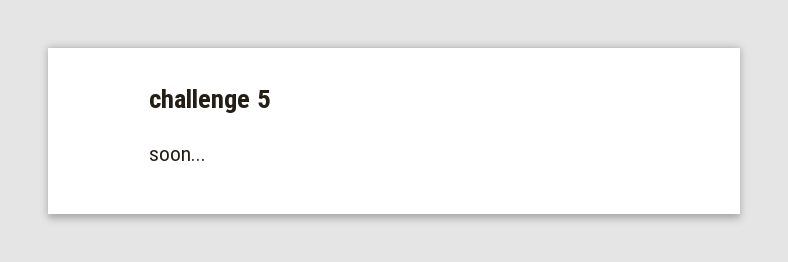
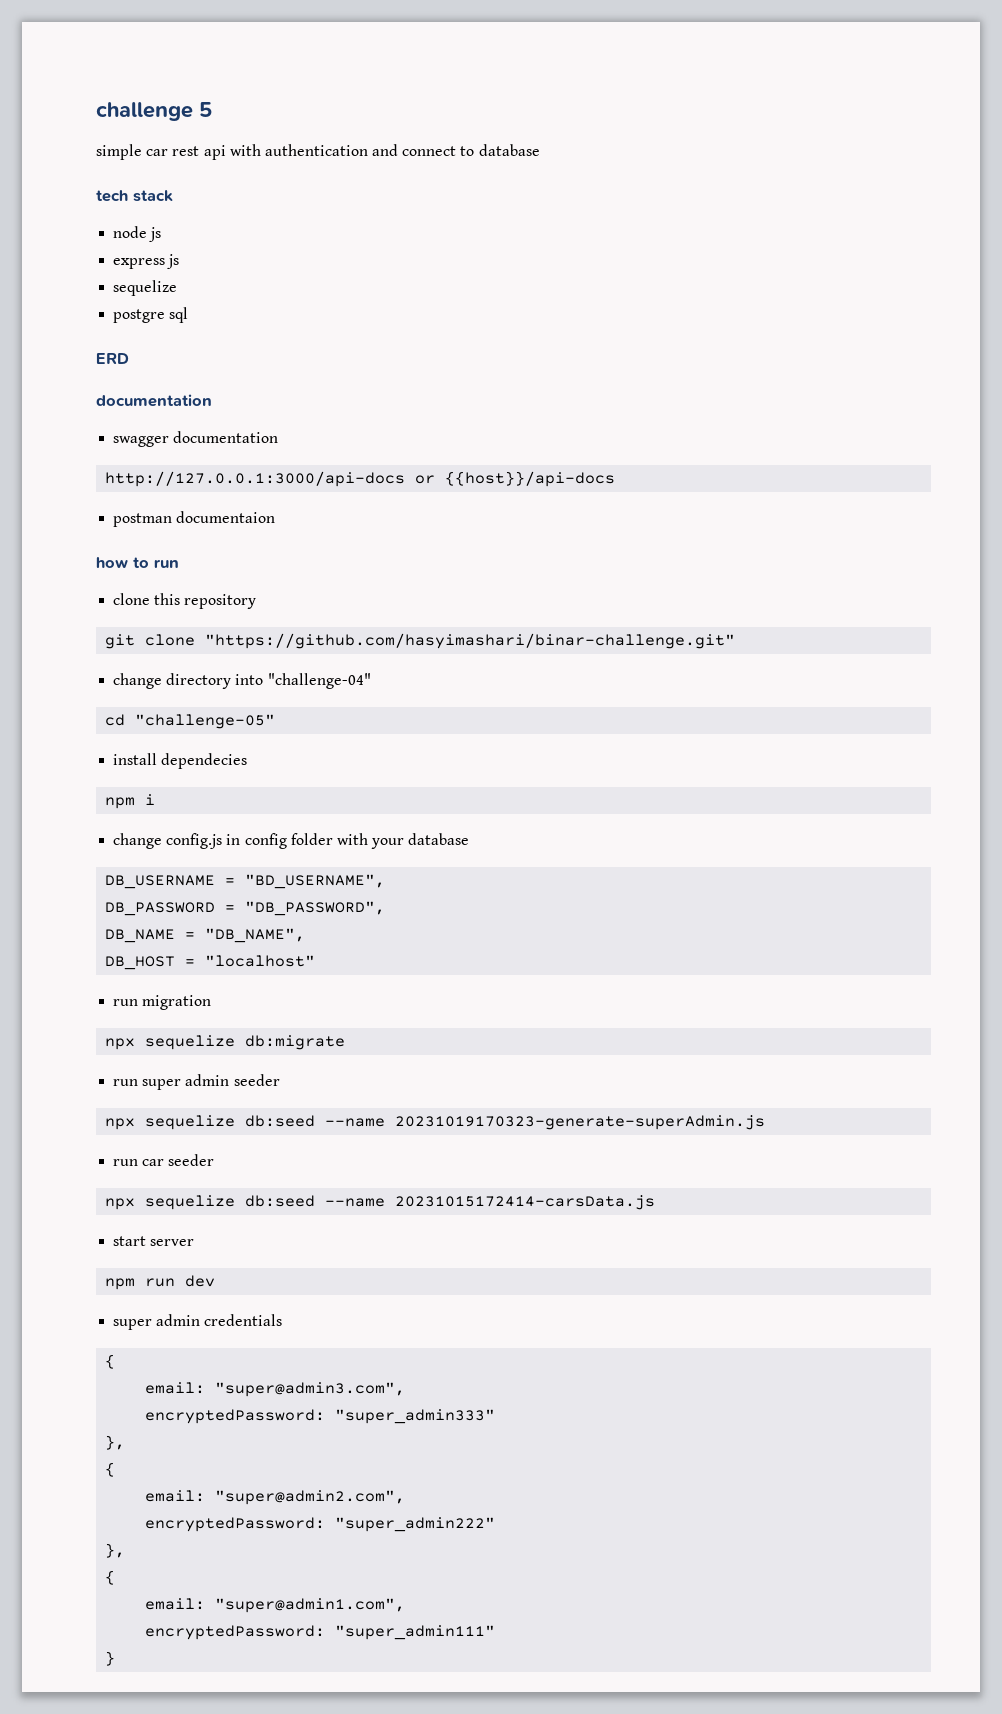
- soon...
+ simple car rest api with authentication and connect to database
+ tech stack
+ node js
+ express js
+ sequelize
+ postgre sql
+ ERD
+ documentation
+ swagger documentation
+ http://127.0.0.1:3000/api-docs or {{host}}/api-docs
+ postman documentaion
+ how to run
+ clone this repository
+ git clone "https://github.com/hasyimashari/binar-challenge.git"
+ change directory into "challenge-04"
+ cd "challenge-05"
+ install dependecies
+ npm i
+ change config.js in config folder with your database
+ DB_USERNAME = "BD_USERNAME",
+ DB_PASSWORD = "DB_PASSWORD",
+ DB_NAME = "DB_NAME",
+ DB_HOST = "localhost"
+ run migration
+ npx sequelize db:migrate
+ run super admin seeder
+ npx sequelize db:seed --name 20231019170323-generate-superAdmin.js
+ run car seeder
+ npx sequelize db:seed --name 20231015172414-carsData.js
+ start server
+ npm run dev
+ super admin credentials
+ {
+ email: "super@admin3.com",
+ encryptedPassword: "super_admin333"
+ },
+ {
+ email: "super@admin2.com",
+ encryptedPassword: "super_admin222"
+ },
+ {
+ email: "super@admin1.com",
+ encryptedPassword: "super_admin111"
+ }

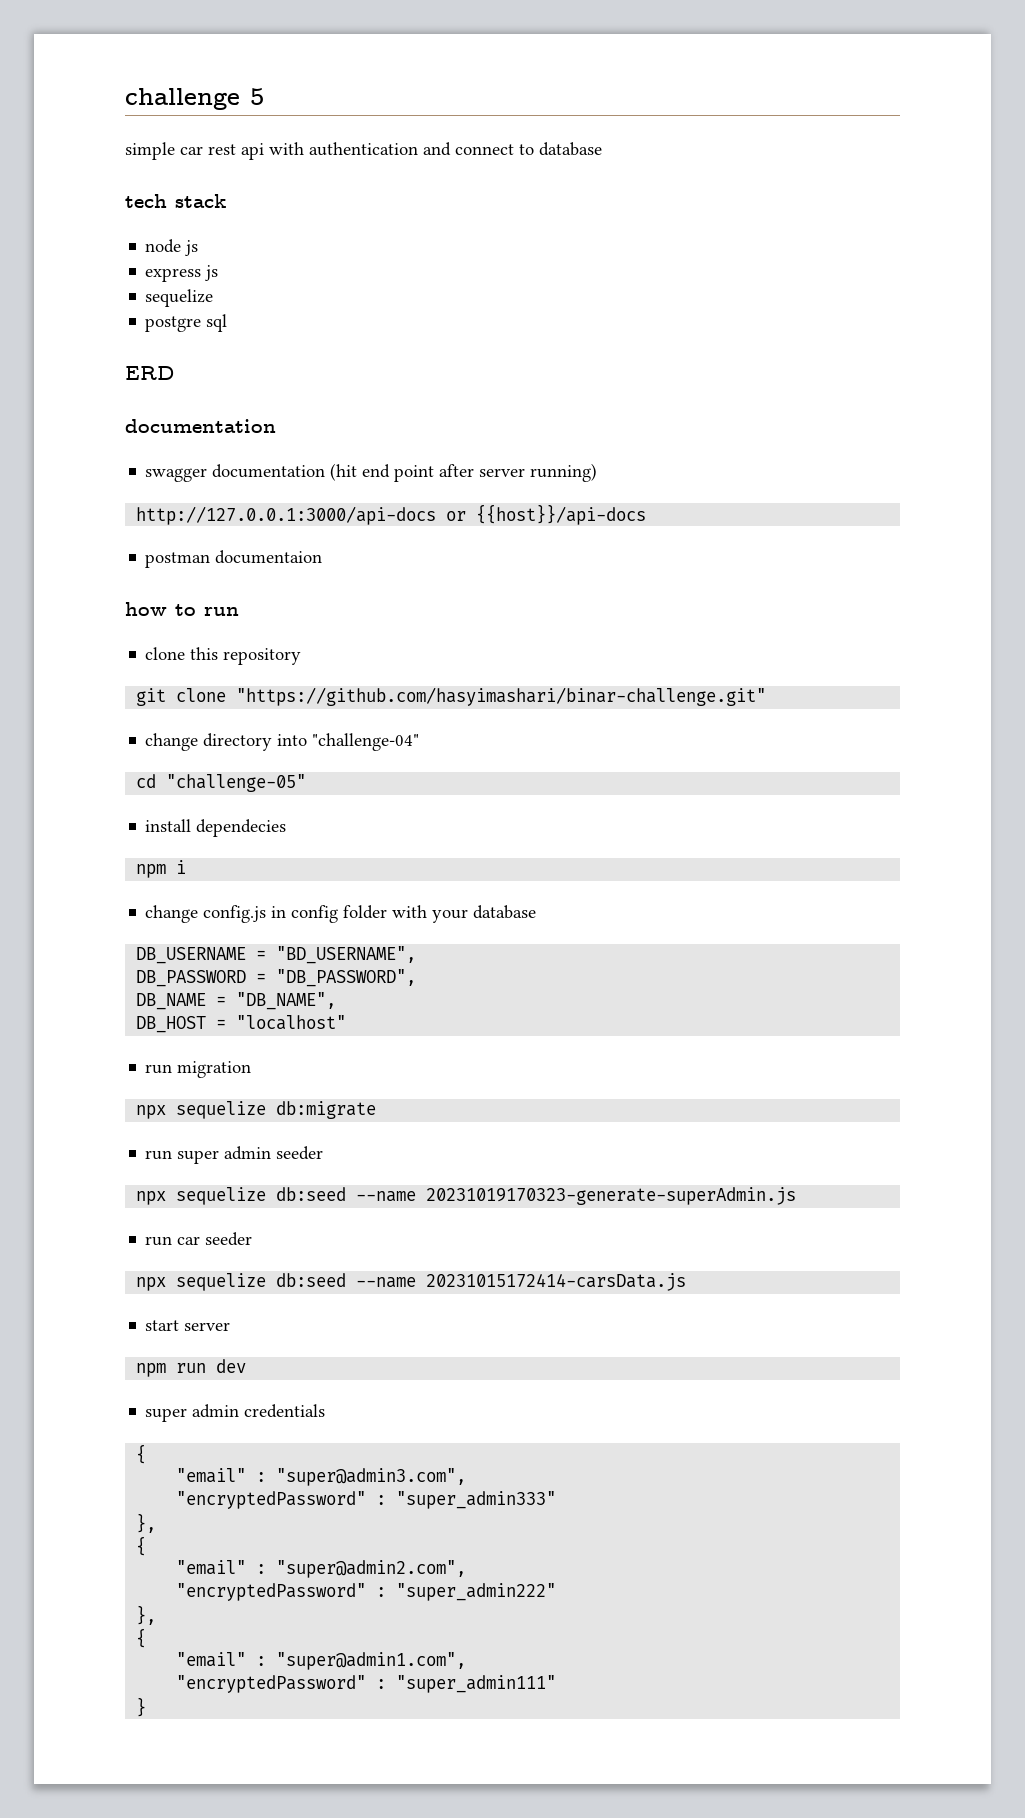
- swagger documentation
+ swagger documentation (hit end point after server running)
- email: "super@admin3.com",
+ "email" : "super@admin3.com",
- encryptedPassword: "super_admin333"
+ "encryptedPassword" : "super_admin333"
- email: "super@admin2.com",
+ "email" : "super@admin2.com",
- encryptedPassword: "super_admin222"
+ "encryptedPassword" : "super_admin222"
- email: "super@admin1.com",
+ "email" : "super@admin1.com",
- encryptedPassword: "super_admin111"
+ "encryptedPassword" : "super_admin111"

